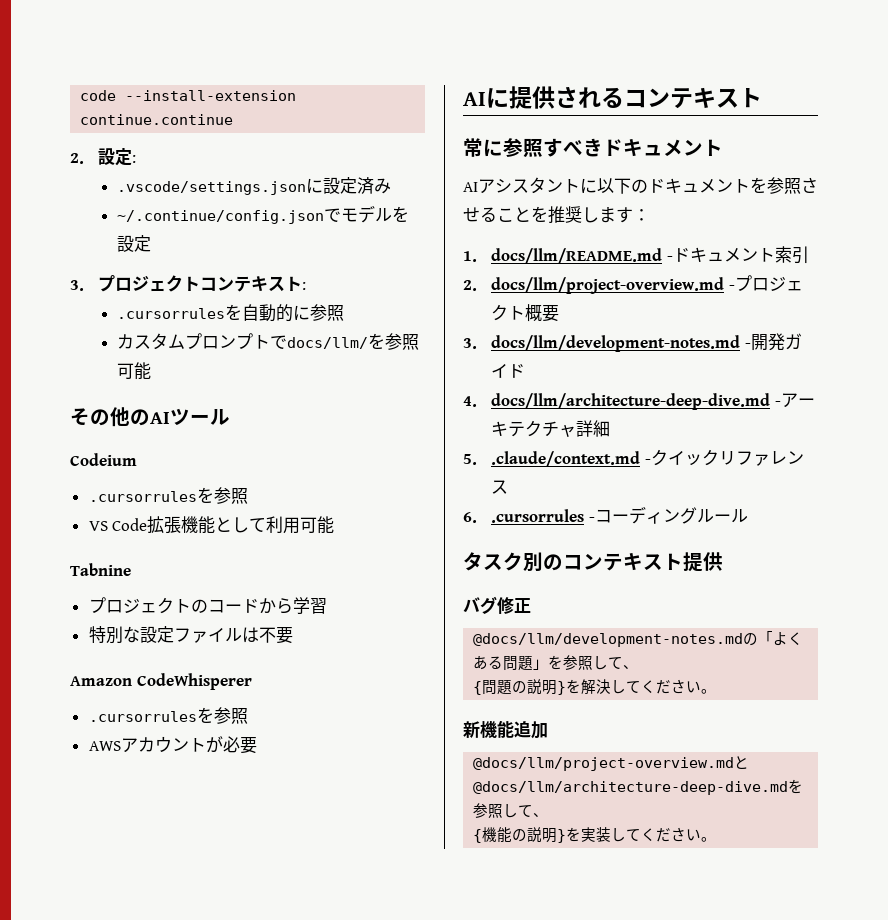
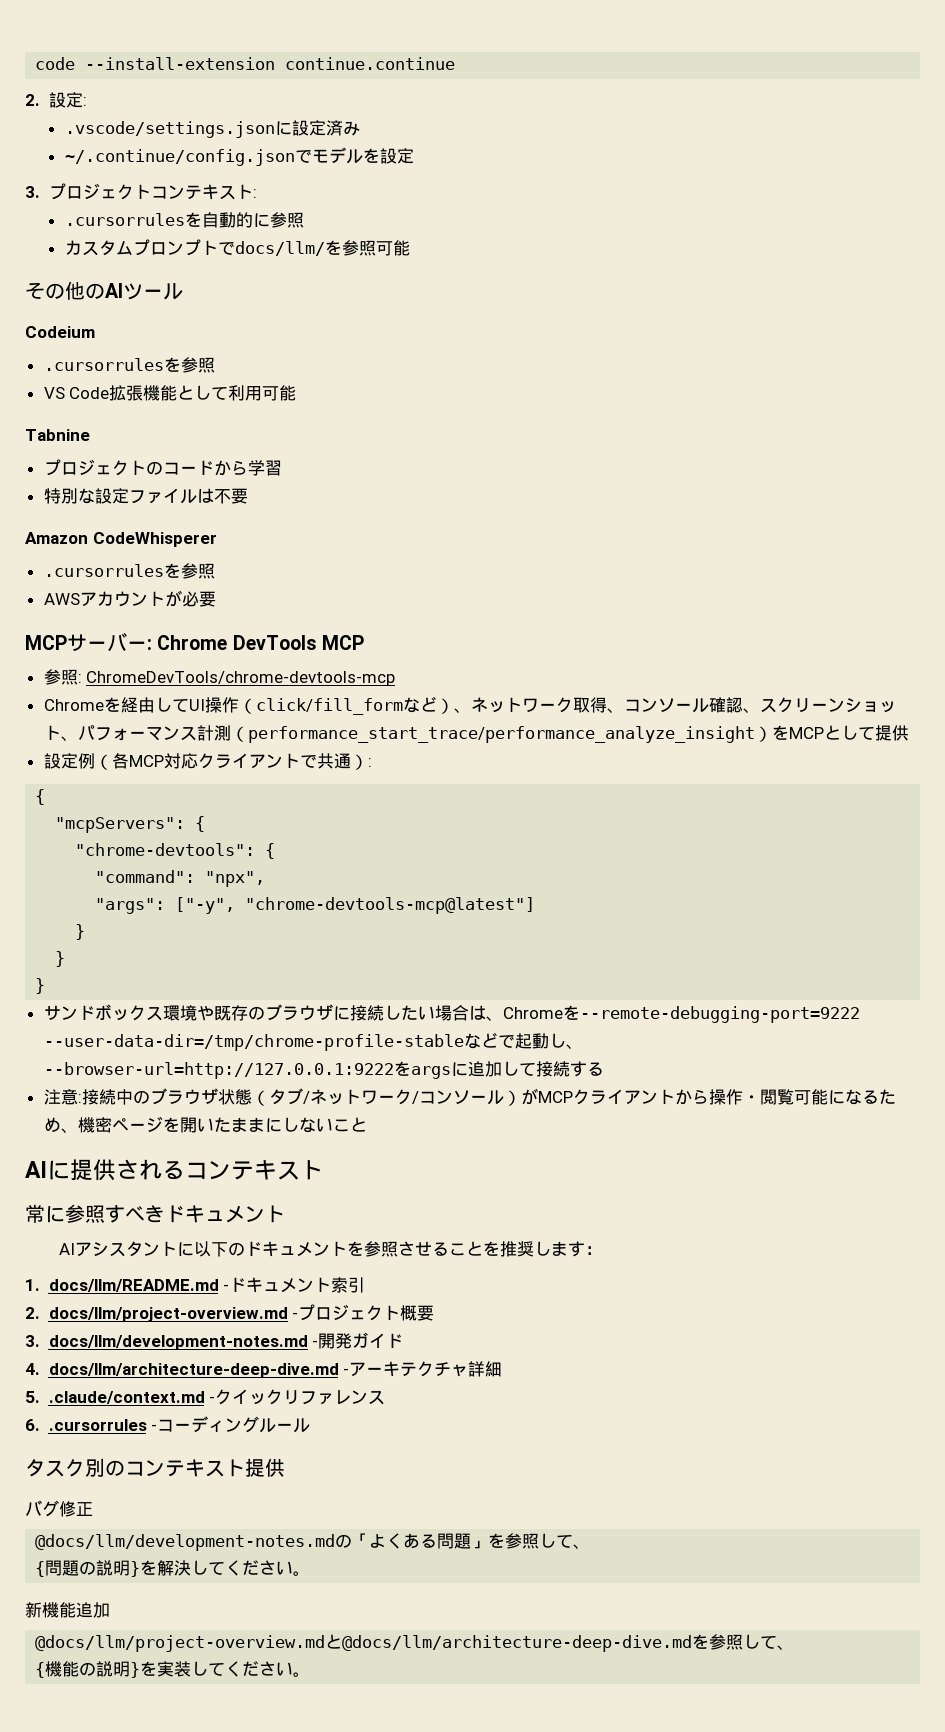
+ MCPサーバー: Chrome DevTools MCP
+ 参照: ChromeDevTools/chrome-devtools-mcp
+ Chromeを経由してUI操作（click/fill_formなど）、ネットワーク取得、コンソール確認、スクリーンショット、パフォーマンス計測（performance_start_trace/performance_analyze_insight）をMCPとして提供
+ 設定例（各MCP対応クライアントで共通）:
+ {
+ "mcpServers": {
+ "chrome-devtools": {
+ "command": "npx",
+ "args": ["-y", "chrome-devtools-mcp@latest"]
+ }
+ }
+ }
+ サンドボックス環境や既存のブラウザに接続したい場合は、Chromeを--remote-debugging-port=9222 --user-data-dir=/tmp/chrome-profile-stableなどで起動し、--browser-url=http://127.0.0.1:9222をargsに追加して接続する
+ 注意:接続中のブラウザ状態（タブ/ネットワーク/コンソール）がMCPクライアントから操作・閲覧可能になるため、機密ページを開いたままにしないこと

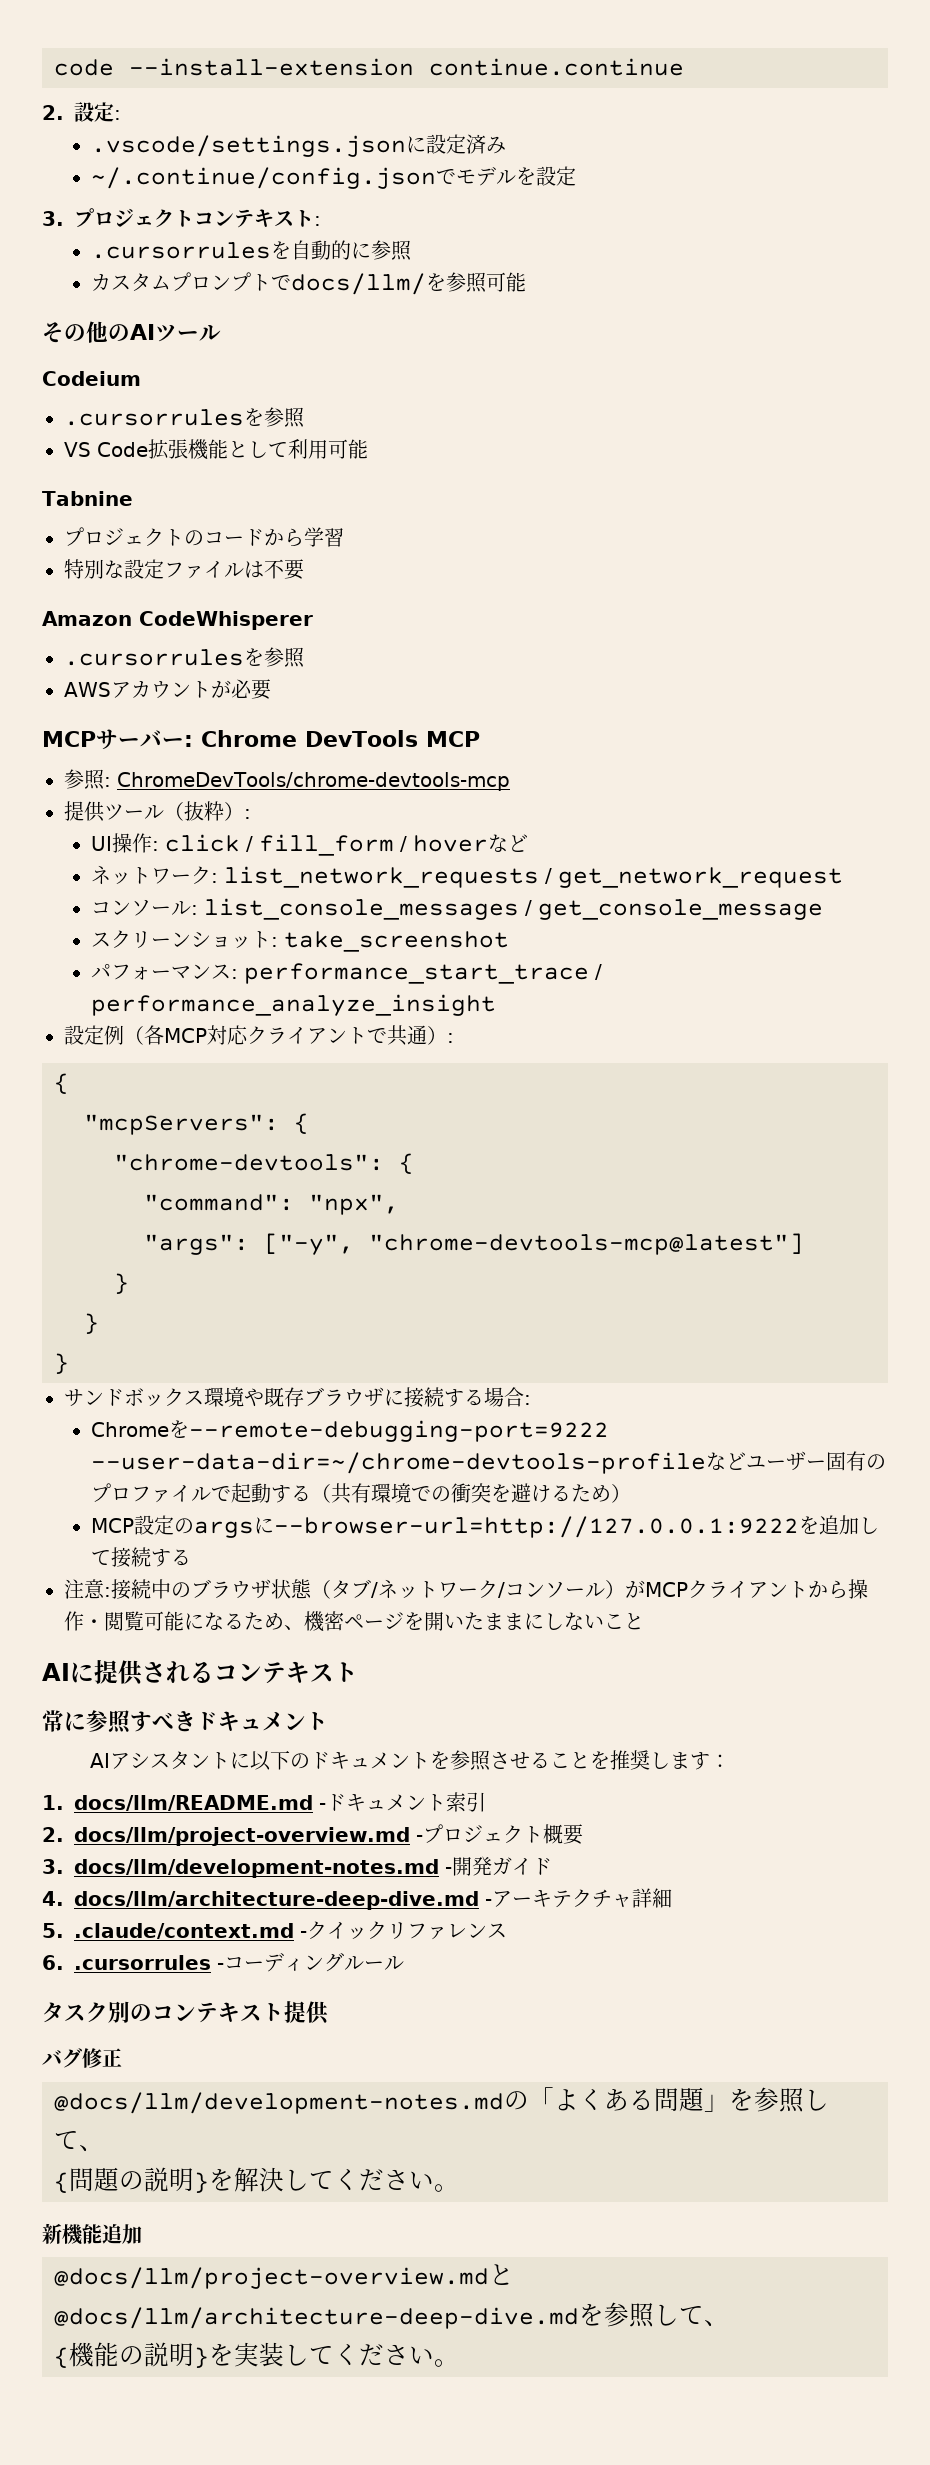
- Chromeを経由してUI操作（click/fill_formなど）、ネットワーク取得、コンソール確認、スクリーンショット、パフォーマンス計測（performance_start_trace/performance_analyze_insight）をMCPとして提供
+ 提供ツール（抜粋）:
+ UI操作: click / fill_form / hoverなど
+ ネットワーク: list_network_requests / get_network_request
+ コンソール: list_console_messages / get_console_message
+ スクリーンショット: take_screenshot
+ パフォーマンス: performance_start_trace / performance_analyze_insight
- サンドボックス環境や既存のブラウザに接続したい場合は、Chromeを--remote-debugging-port=9222 --user-data-dir=/tmp/chrome-profile-stableなどで起動し、--browser-url=http://127.0.0.1:9222をargsに追加して接続する
+ サンドボックス環境や既存ブラウザに接続する場合:
+ Chromeを--remote-debugging-port=9222 --user-data-dir=~/chrome-devtools-profileなどユーザー固有のプロファイルで起動する（共有環境での衝突を避けるため）
+ MCP設定のargsに--browser-url=http://127.0.0.1:9222を追加して接続する

